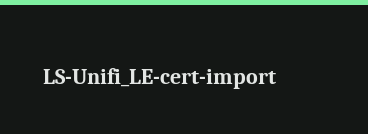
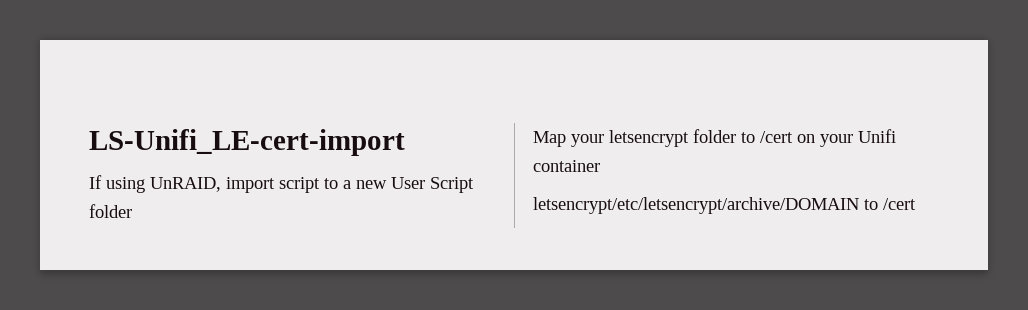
+ If using UnRAID, import script to a new User Script folder
+ Map your letsencrypt folder to /cert on your Unifi container
+ letsencrypt/etc/letsencrypt/archive/DOMAIN to /cert

